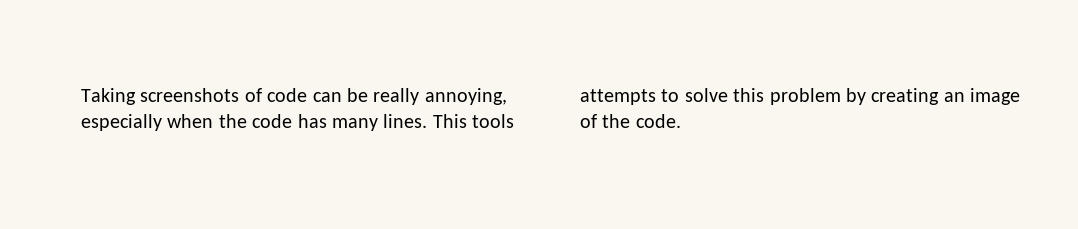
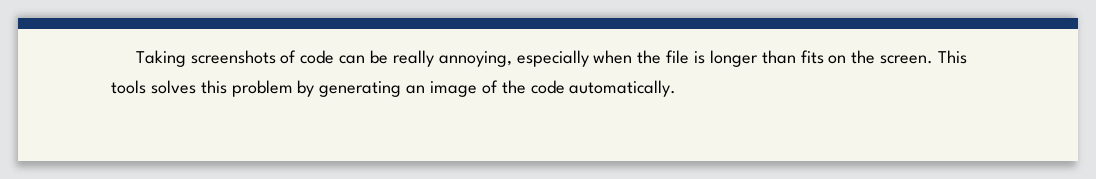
- Taking screenshots of code can be really annoying, especially when the code has many lines. This tools attempts to solve this problem by creating an image of the code.
+ Taking screenshots of code can be really annoying, especially when the file is longer than fits on the screen. This tools solves this problem by generating an image of the code automatically.

